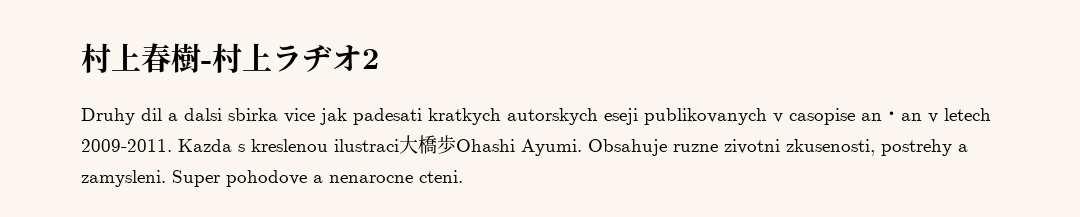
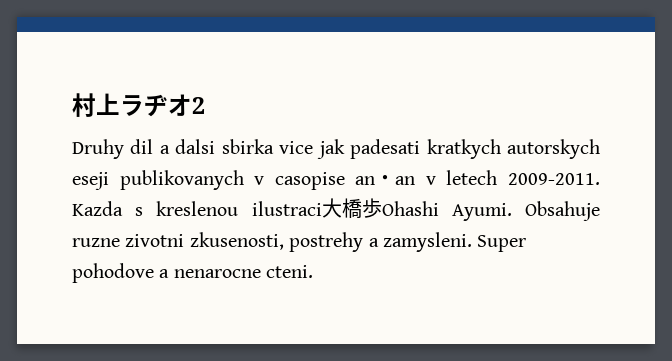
- 村上春樹-村上ラヂオ2
+ 村上ラヂオ2

